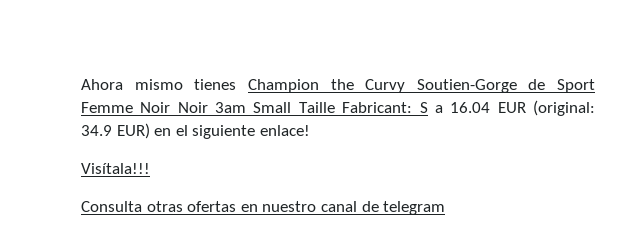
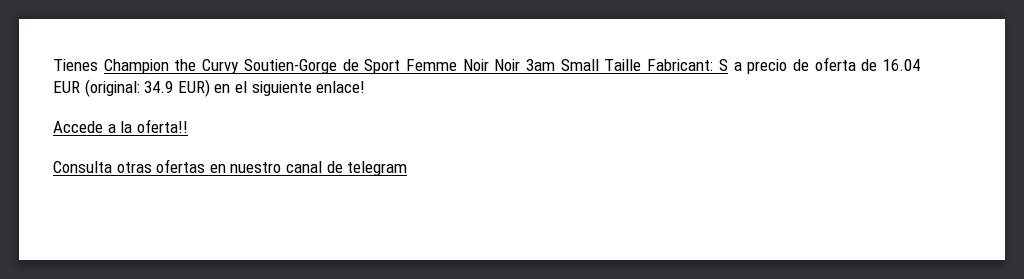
- Ahora mismo tienes Champion the Curvy Soutien-Gorge de Sport Femme Noir Noir 3am Small Taille Fabricant: S a 16.04 EUR (original: 34.9 EUR) en el siguiente enlace!
+ Tienes Champion the Curvy Soutien-Gorge de Sport Femme Noir Noir 3am Small Taille Fabricant: S a precio de oferta de 16.04 EUR (original: 34.9 EUR) en el siguiente enlace!
- Visítala!!!
+ Accede a la oferta!!

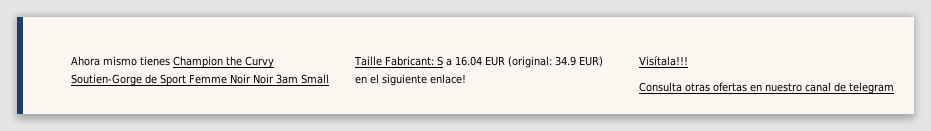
- Tienes Champion the Curvy Soutien-Gorge de Sport Femme Noir Noir 3am Small Taille Fabricant: S a precio de oferta de 16.04 EUR (original: 34.9 EUR) en el siguiente enlace!
+ Ahora mismo tienes Champion the Curvy Soutien-Gorge de Sport Femme Noir Noir 3am Small Taille Fabricant: S a 16.04 EUR (original: 34.9 EUR) en el siguiente enlace!
- Accede a la oferta!!
+ Visítala!!!

